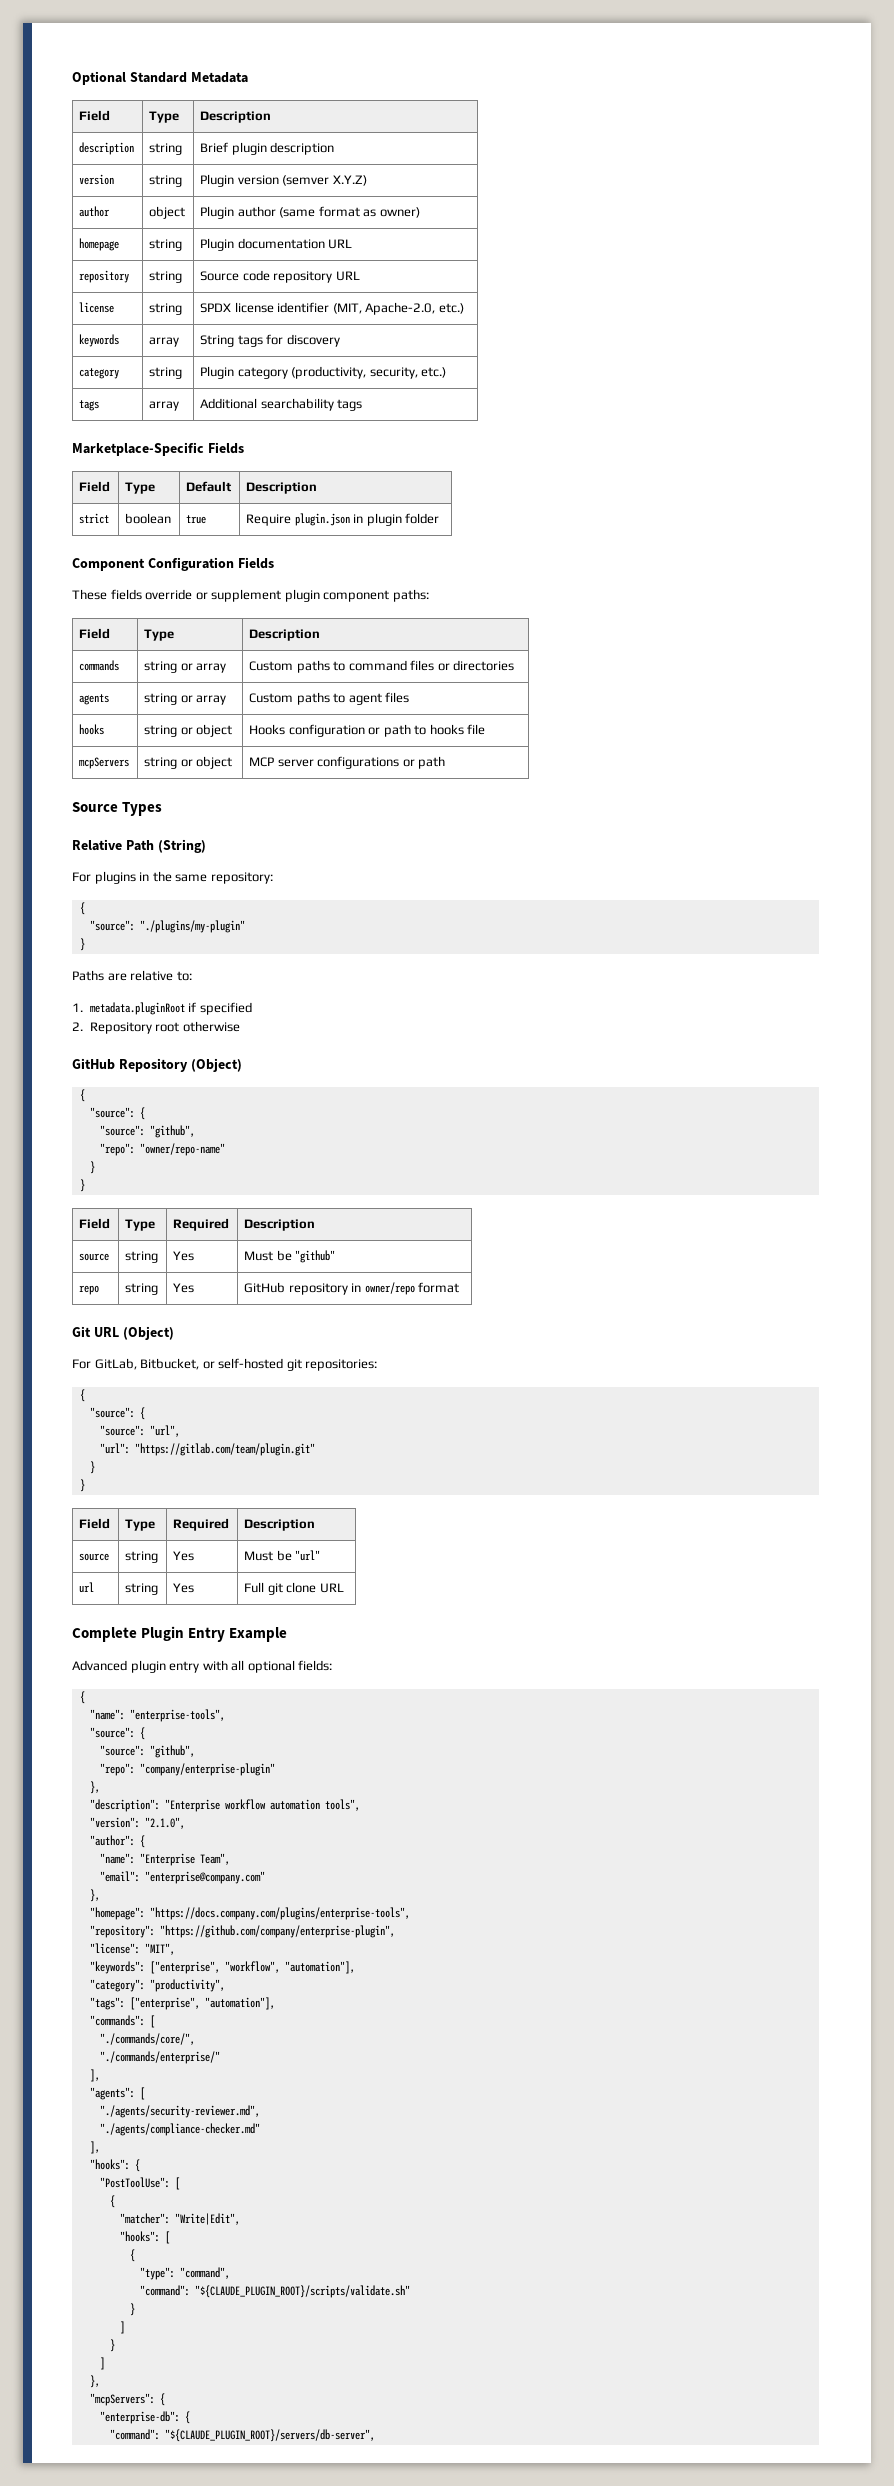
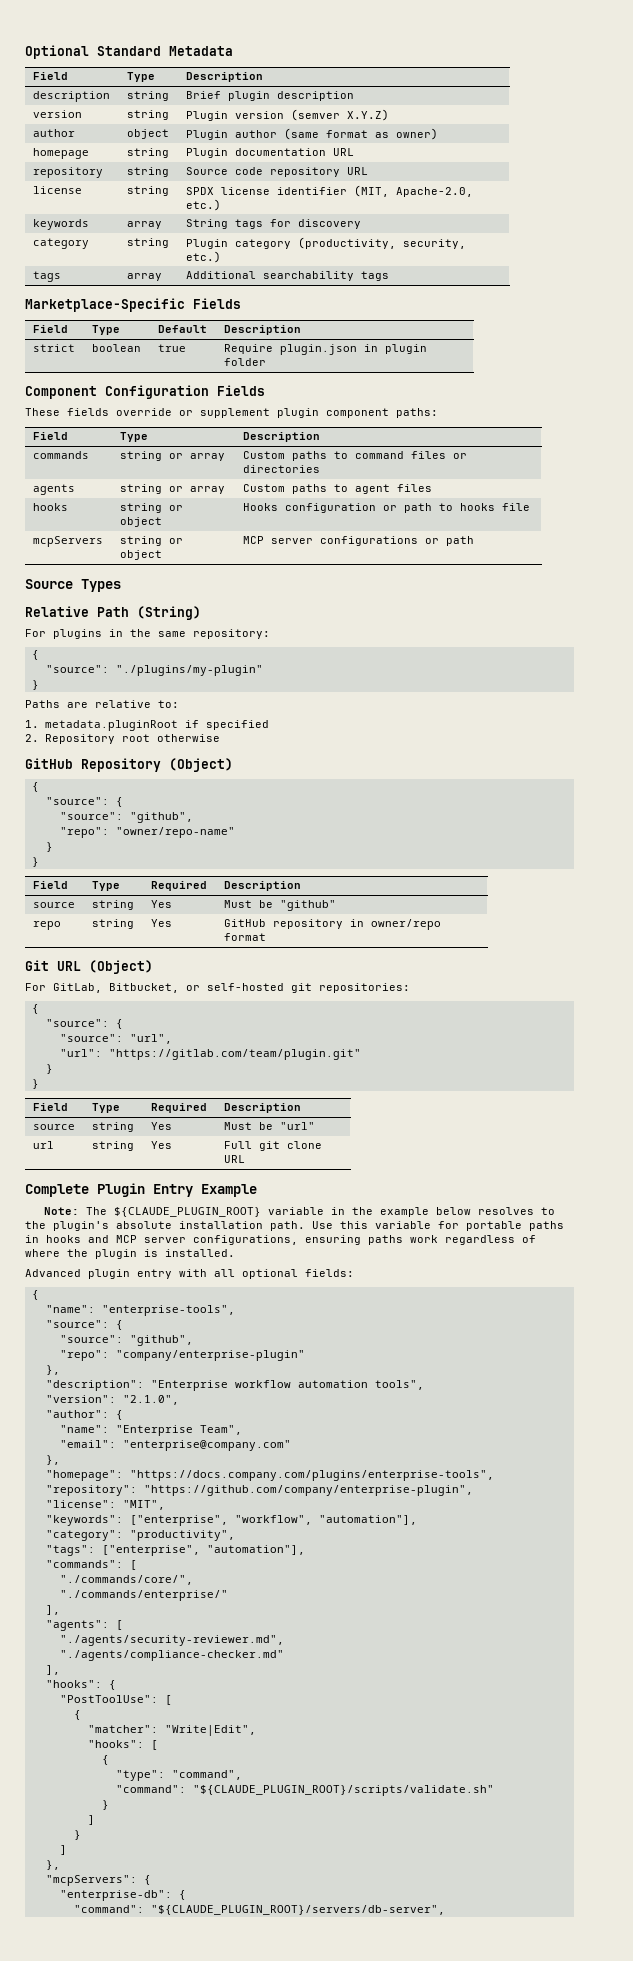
+ Note: The ${CLAUDE_PLUGIN_ROOT} variable in the example below resolves to the plugin's absolute installation path. Use this variable for portable paths in hooks and MCP server configurations, ensuring paths work regardless of where the plugin is installed.

